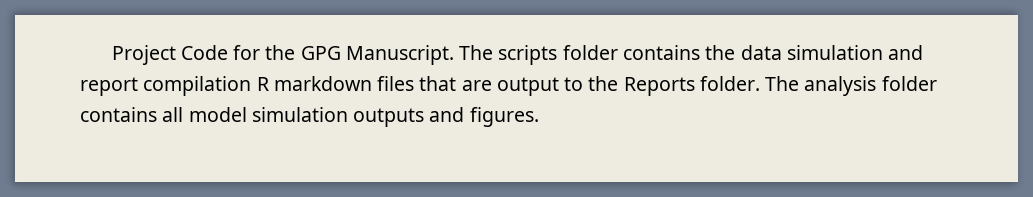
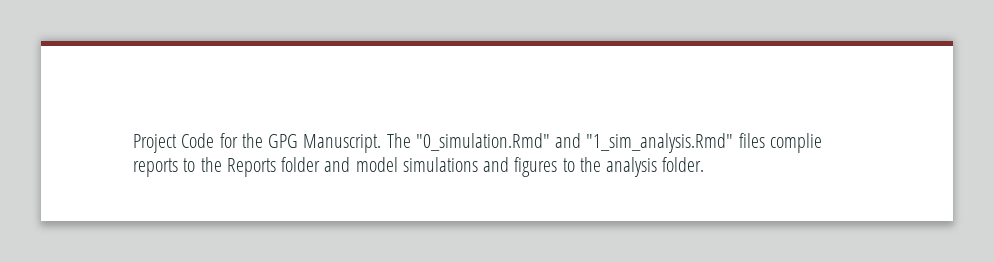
- The scripts folder contains the data simulation and report compilation R markdown files that are output to the Reports folder. The analysis folder contains all model simulation outputs and figures.
+ The "0_simulation.Rmd" and "1_sim_analysis.Rmd" files complie reports to the Reports folder and model simulations and figures to the analysis folder.

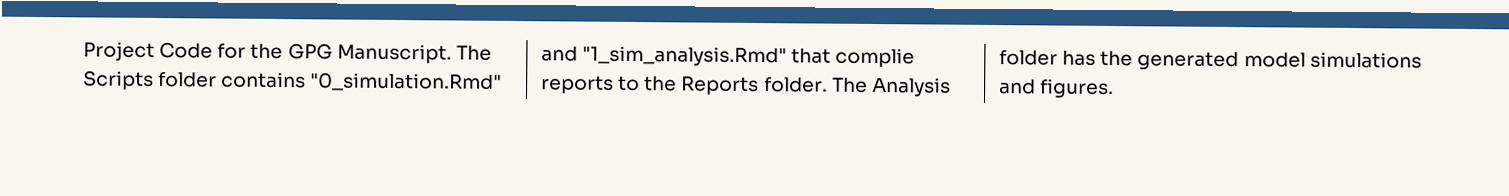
- The "0_simulation.Rmd" and "1_sim_analysis.Rmd" files complie reports to the Reports folder and model simulations and figures to the analysis folder.
+ The Scripts folder contains "0_simulation.Rmd" and "1_sim_analysis.Rmd" that complie reports to the Reports folder. The Analysis folder has the generated model simulations and figures.

